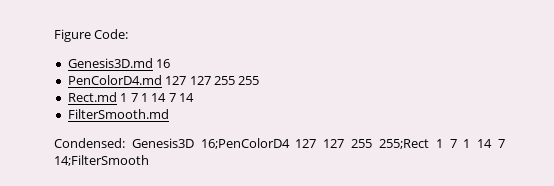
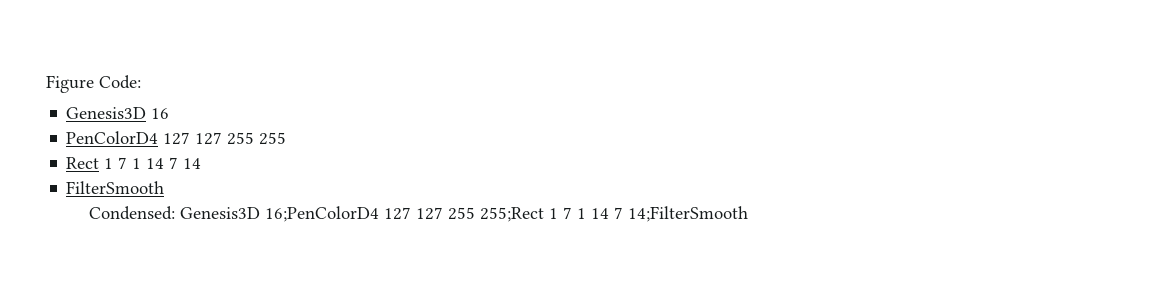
- Genesis3D.md 16
+ Genesis3D 16
- PenColorD4.md 127 127 255 255
+ PenColorD4 127 127 255 255
- Rect.md 1 7 1 14 7 14
+ Rect 1 7 1 14 7 14
- FilterSmooth.md
+ FilterSmooth

